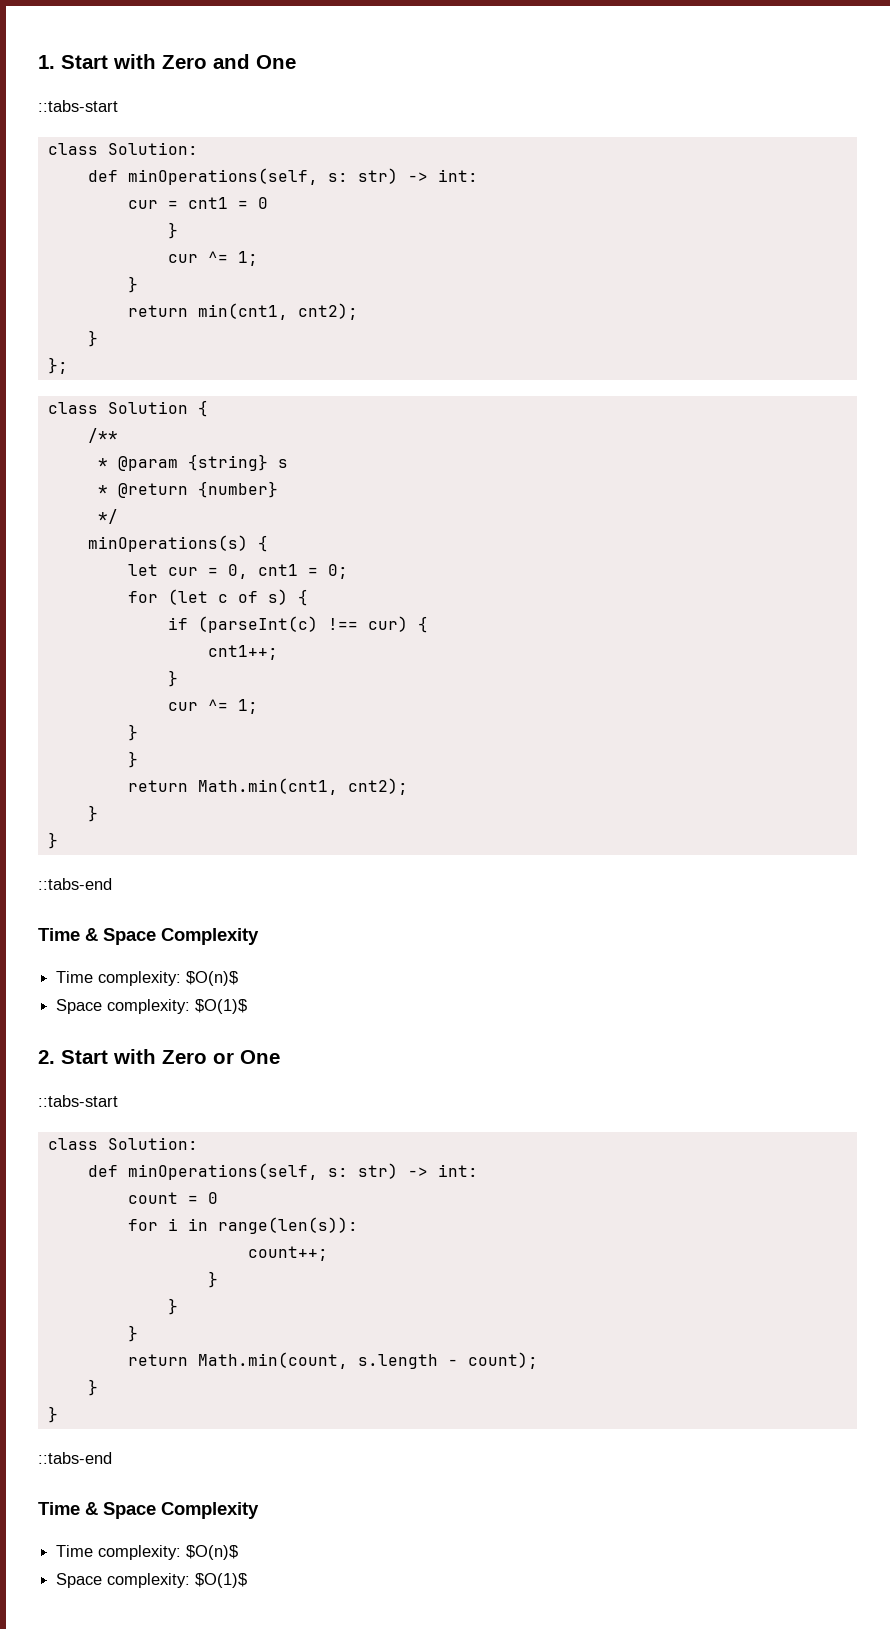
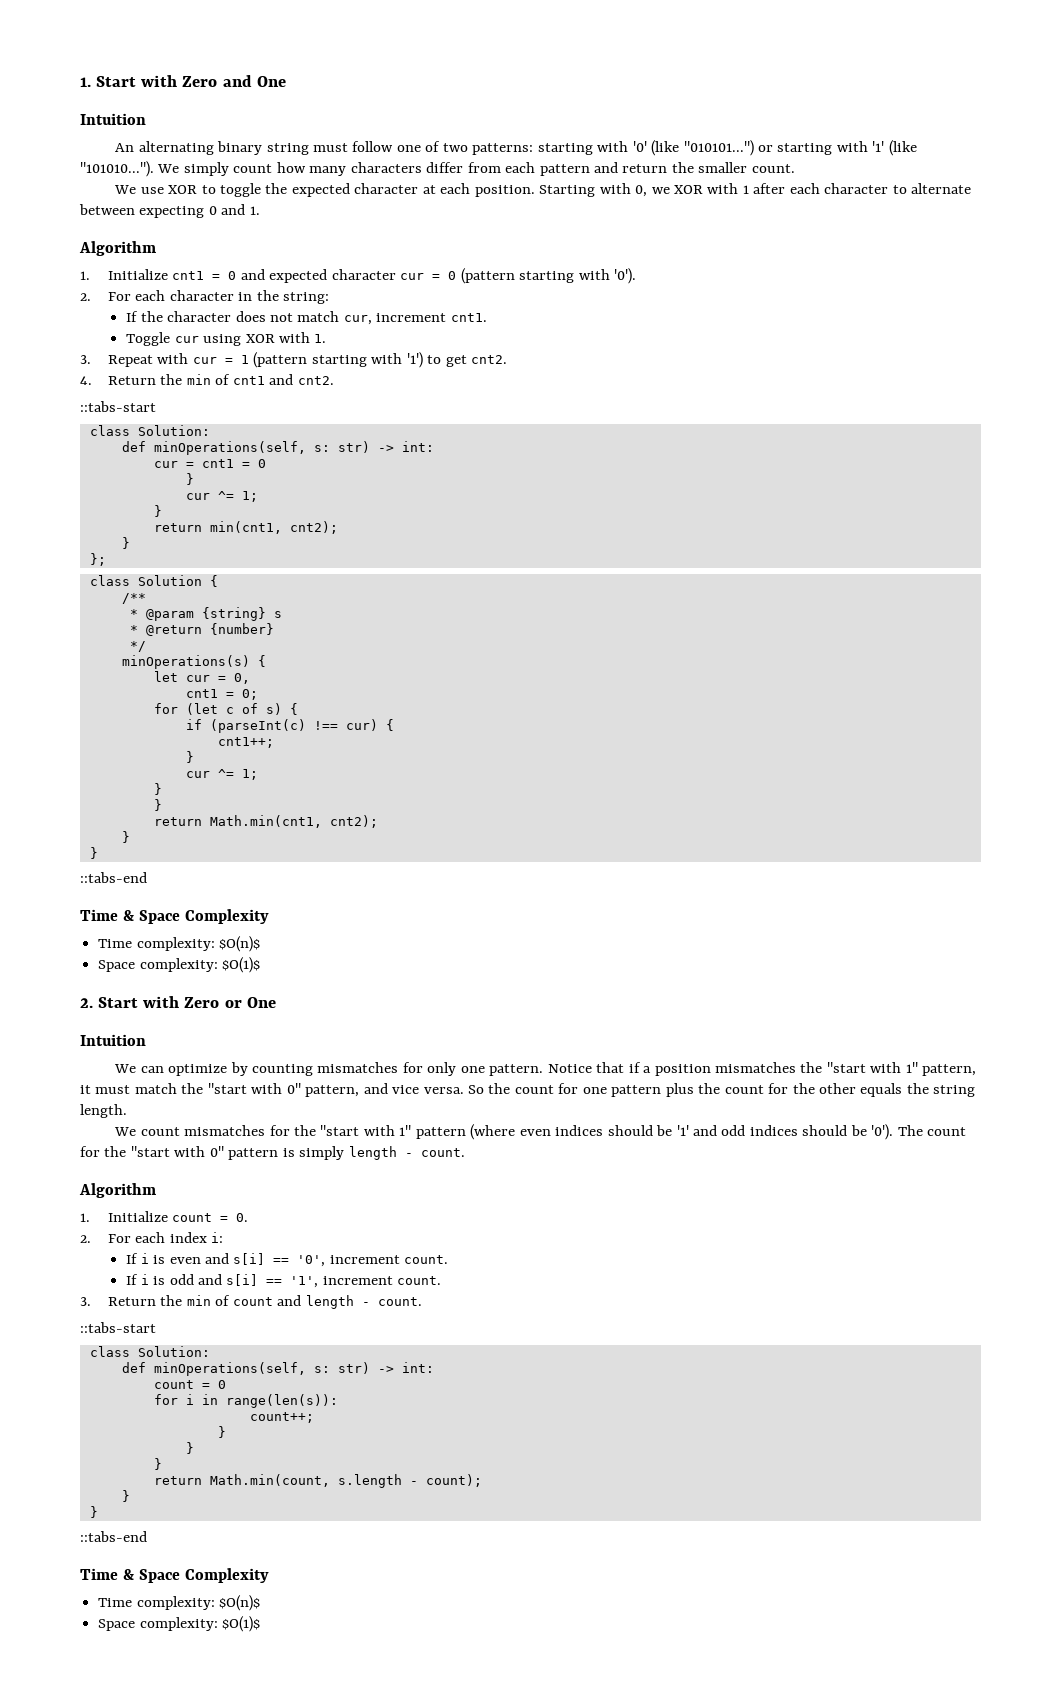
  1. Start with Zero and One
+ Intuition
+ An alternating binary string must follow one of two patterns: starting with '0' (like "010101...") or starting with '1' (like "101010..."). We simply count how many characters differ from each pattern and return the smaller count.
+ We use XOR to toggle the expected character at each position. Starting with 0, we XOR with 1 after each character to alternate between expecting 0 and 1.
+ Algorithm
+ 1. Initialize cnt1 = 0 and expected character cur = 0 (pattern starting with '0').
+ 2. For each character in the string:
+ If the character does not match cur, increment cnt1.
+ Toggle cur using XOR with 1.
+ 3. Repeat with cur = 1 (pattern starting with '1') to get cnt2.
+ 4. Return the min of cnt1 and cnt2.
- let cur = 0, cnt1 = 0;
+ let cur = 0,
+ cnt1 = 0;
  2. Start with Zero or One
+ Intuition
+ We can optimize by counting mismatches for only one pattern. Notice that if a position mismatches the "start with 1" pattern, it must match the "start with 0" pattern, and vice versa. So the count for one pattern plus the count for the other equals the string length.
+ We count mismatches for the "start with 1" pattern (where even indices should be '1' and odd indices should be '0'). The count for the "start with 0" pattern is simply length - count.
+ Algorithm
+ 1. Initialize count = 0.
+ 2. For each index i:
+ If i is even and s[i] == '0', increment count.
+ If i is odd and s[i] == '1', increment count.
+ 3. Return the min of count and length - count.

